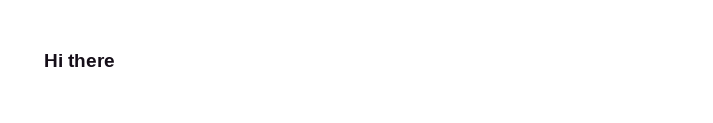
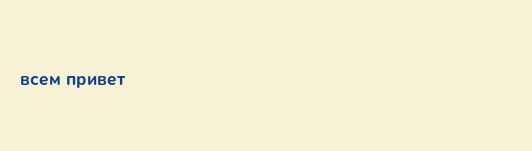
- Hi there
+ всем привет

